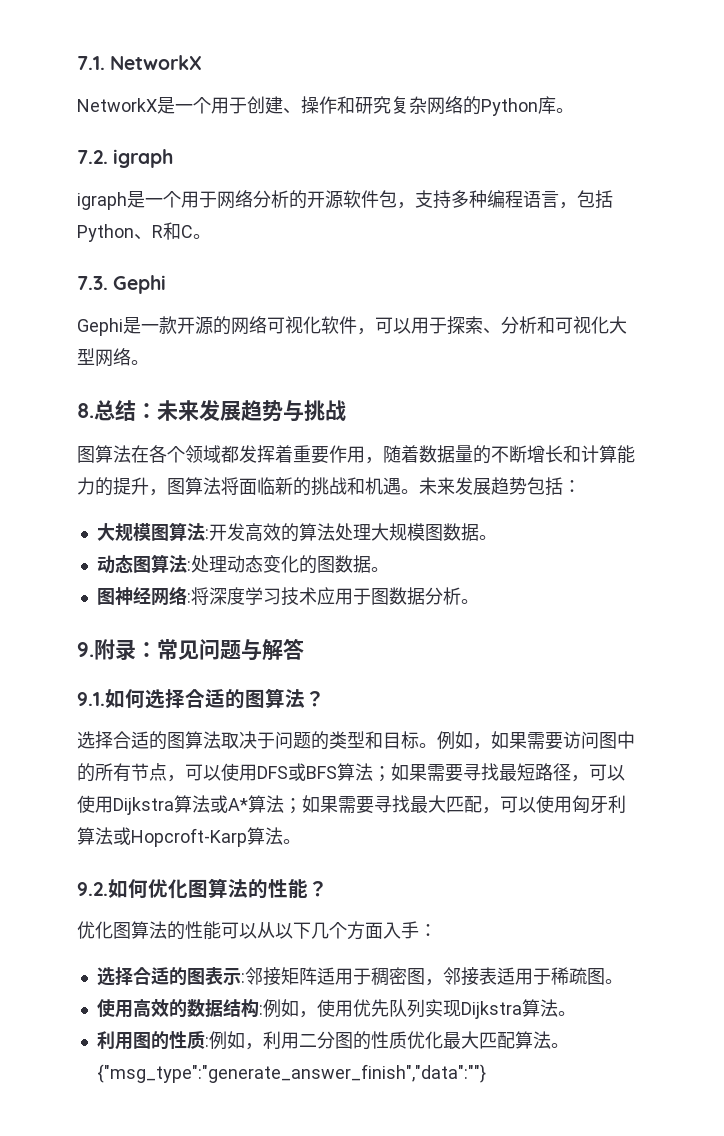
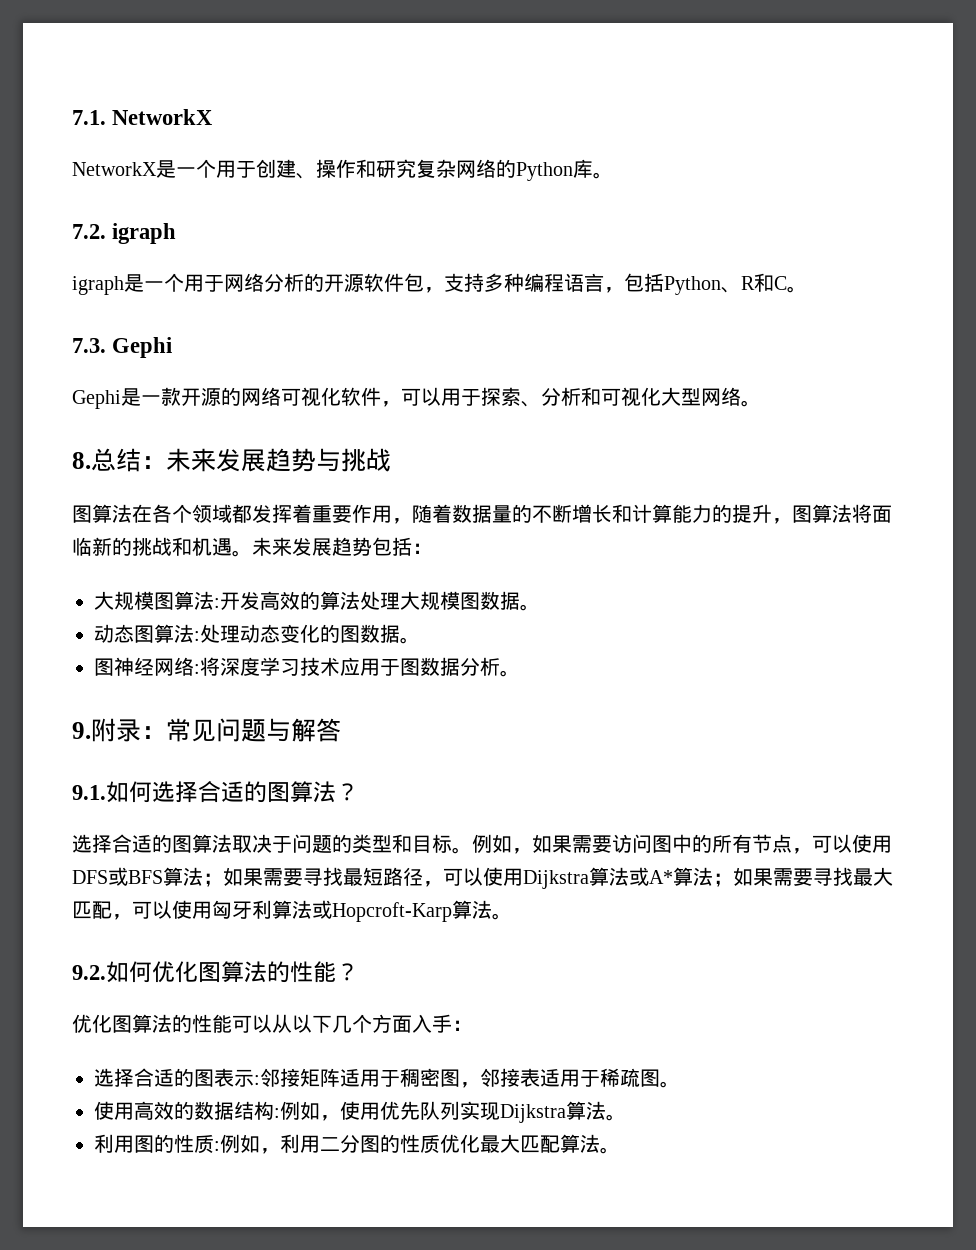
- {"msg_type":"generate_answer_finish","data":""}

